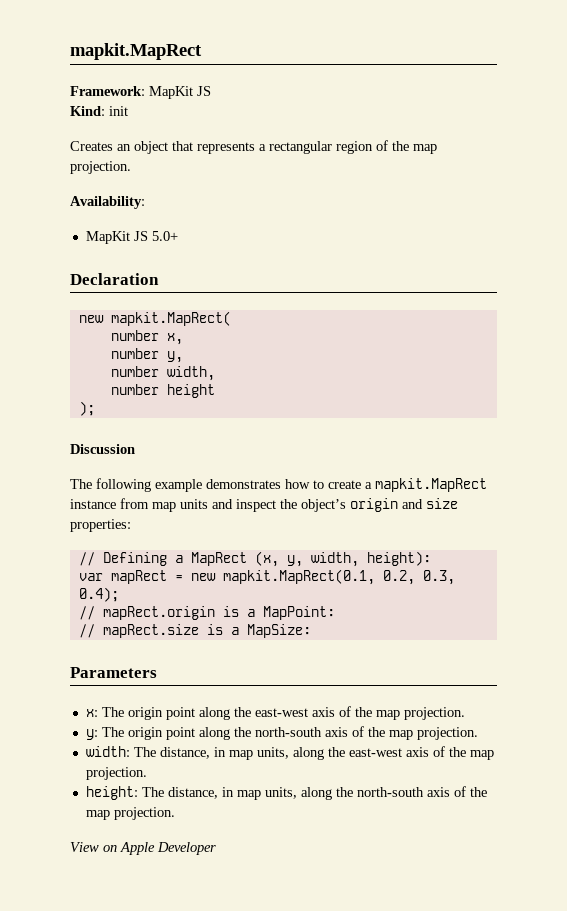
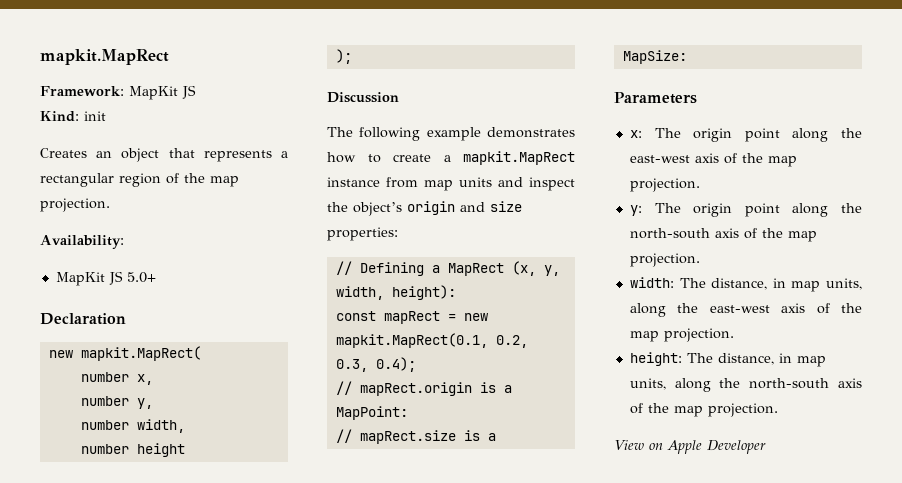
- var mapRect = new mapkit.MapRect(0.1, 0.2, 0.3, 0.4);
+ const mapRect = new mapkit.MapRect(0.1, 0.2, 0.3, 0.4);

